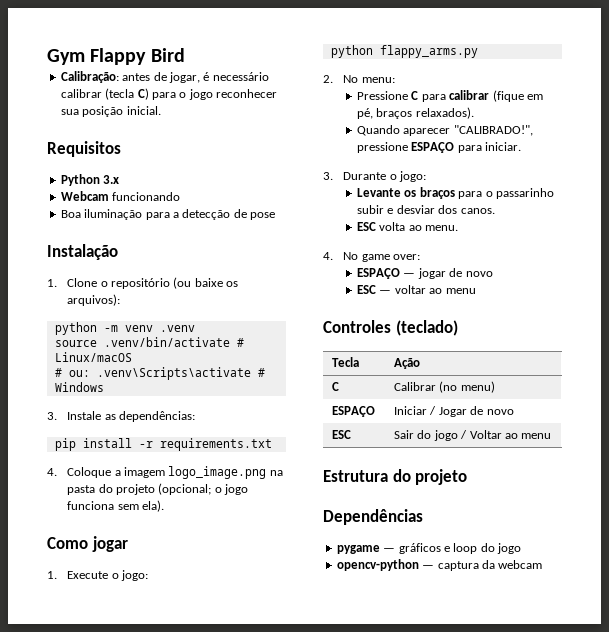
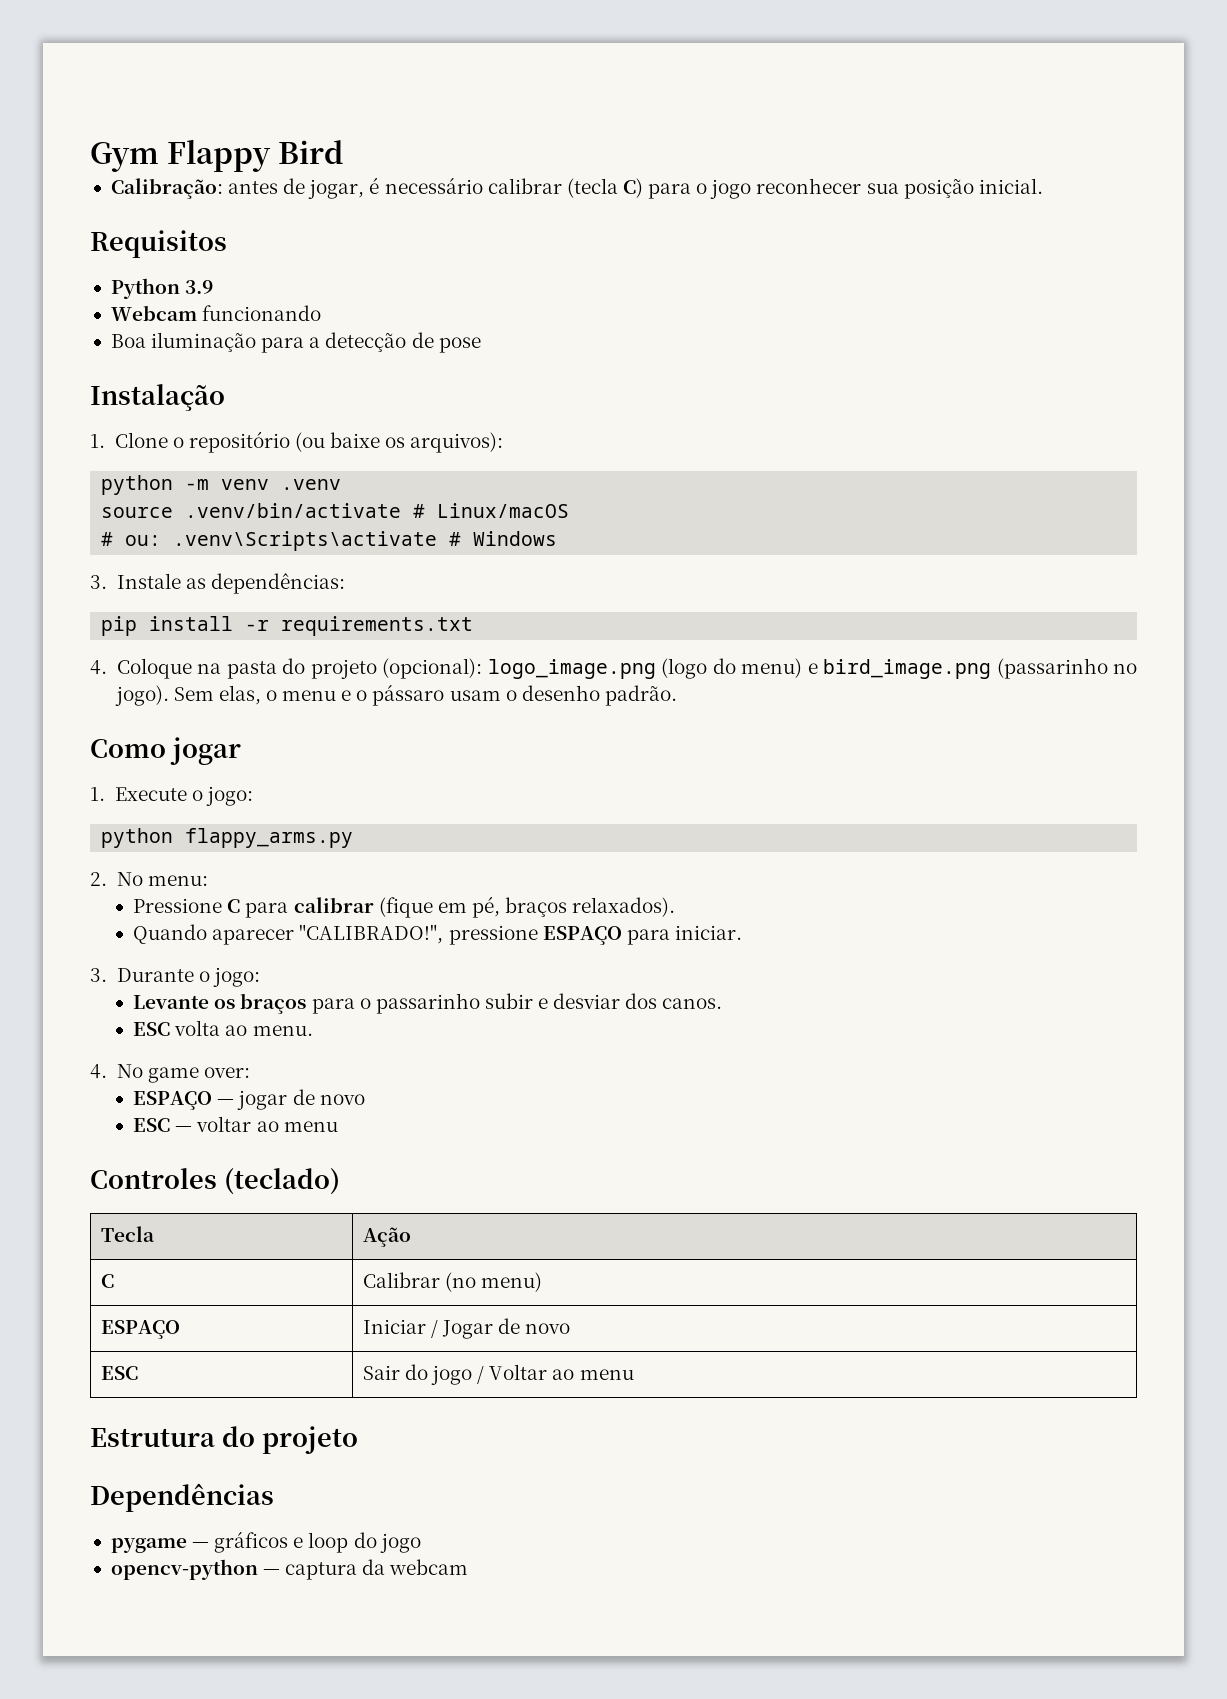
- Python 3.x
+ Python 3.9
- 4. Coloque a imagem logo_image.png na pasta do projeto (opcional; o jogo funciona sem ela).
+ 4. Coloque na pasta do projeto (opcional): logo_image.png (logo do menu) e bird_image.png (passarinho no jogo). Sem elas, o menu e o pássaro usam o desenho padrão.

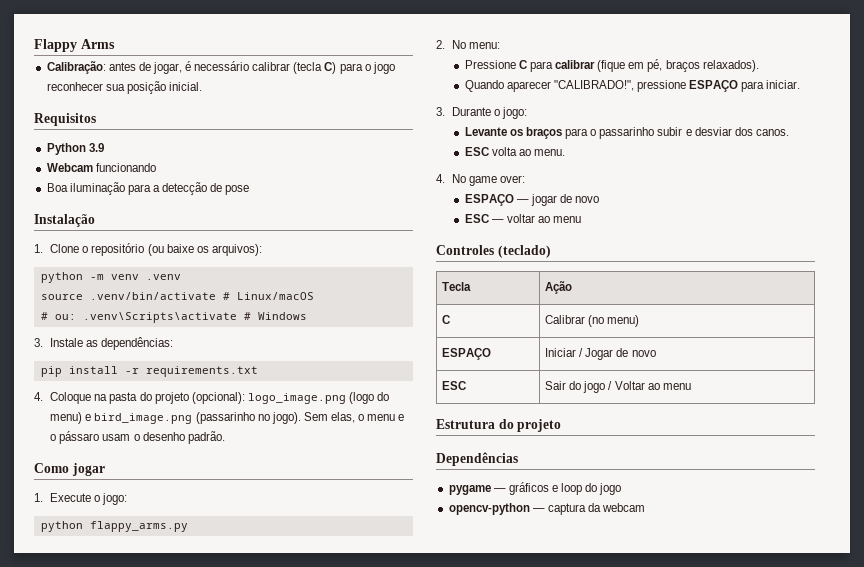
- Gym Flappy Bird
+ Flappy Arms

